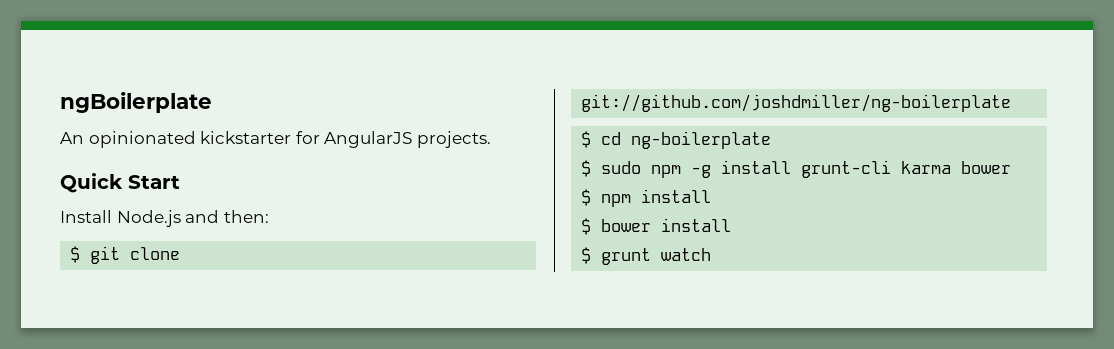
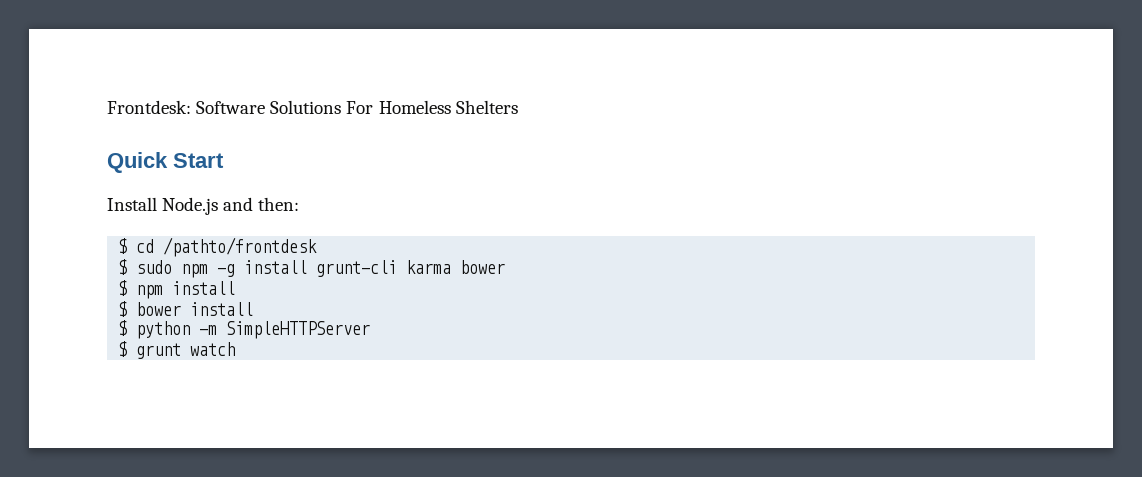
- ngBoilerplate
- An opinionated kickstarter for AngularJS projects.
+ Frontdesk: Software Solutions For Homeless Shelters
- $ git clone git://github.com/joshdmiller/ng-boilerplate
- $ cd ng-boilerplate
+ $ cd /pathto/frontdesk
+ $ python -m SimpleHTTPServer

